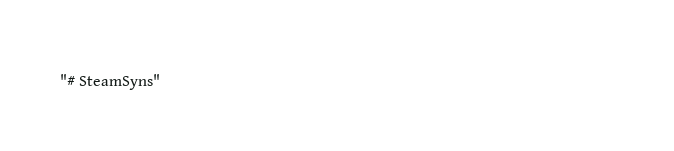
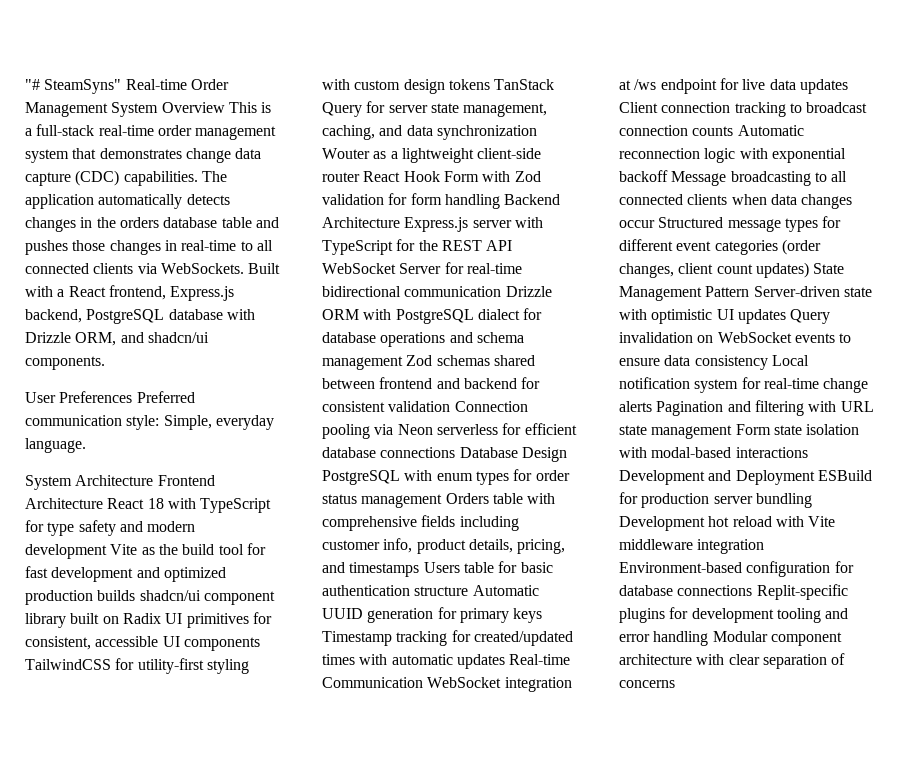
- "# SteamSyns"
+ "# SteamSyns" Real-time Order Management System Overview This is a full-stack real-time order management system that demonstrates change data capture (CDC) capabilities. The application automatically detects changes in the orders database table and pushes those changes in real-time to all connected clients via WebSockets. Built with a React frontend, Express.js backend, PostgreSQL database with Drizzle ORM, and shadcn/ui components.
+ User Preferences Preferred communication style: Simple, everyday language.
+ System Architecture Frontend Architecture React 18 with TypeScript for type safety and modern development Vite as the build tool for fast development and optimized production builds shadcn/ui component library built on Radix UI primitives for consistent, accessible UI components TailwindCSS for utility-first styling with custom design tokens TanStack Query for server state management, caching, and data synchronization Wouter as a lightweight client-side router React Hook Form with Zod validation for form handling Backend Architecture Express.js server with TypeScript for the REST API WebSocket Server for real-time bidirectional communication Drizzle ORM with PostgreSQL dialect for database operations and schema management Zod schemas shared between frontend and backend for consistent validation Connection pooling via Neon serverless for efficient database connections Database Design PostgreSQL with enum types for order status management Orders table with comprehensive fields including customer info, product details, pricing, and timestamps Users table for basic authentication structure Automatic UUID generation for primary keys Timestamp tracking for created/updated times with automatic updates Real-time Communication WebSocket integration at /ws endpoint for live data updates Client connection tracking to broadcast connection counts Automatic reconnection logic with exponential backoff Message broadcasting to all connected clients when data changes occur Structured message types for different event categories (order changes, client count updates) State Management Pattern Server-driven state with optimistic UI updates Query invalidation on WebSocket events to ensure data consistency Local notification system for real-time change alerts Pagination and filtering with URL state management Form state isolation with modal-based interactions Development and Deployment ESBuild for production server bundling Development hot reload with Vite middleware integration Environment-based configuration for database connections Replit-specific plugins for development tooling and error handling Modular component architecture with clear separation of concerns

